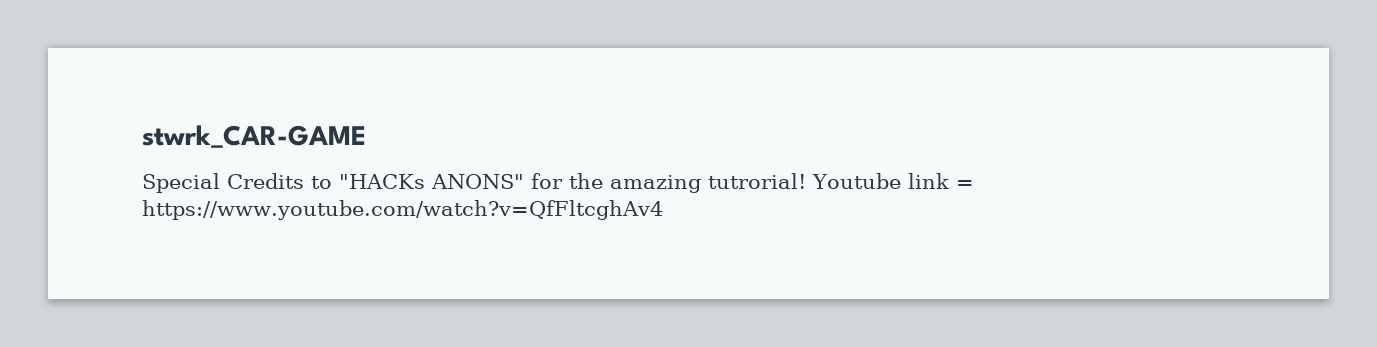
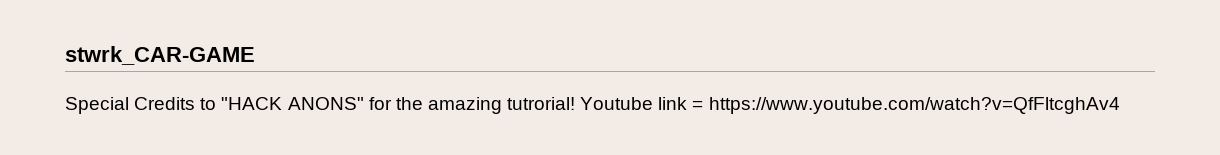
- Special Credits to "HACKs ANONS" for the amazing tutrorial!
+ Special Credits to "HACK ANONS" for the amazing tutrorial!

